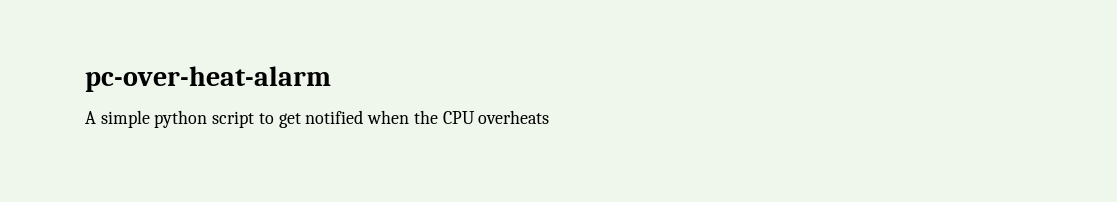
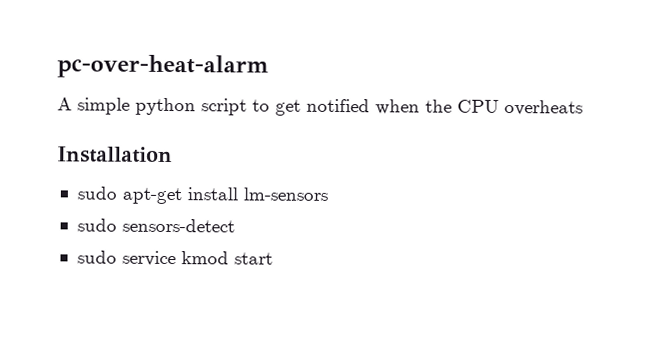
+ Installation
+ sudo apt-get install lm-sensors
+ sudo sensors-detect
+ sudo service kmod start

